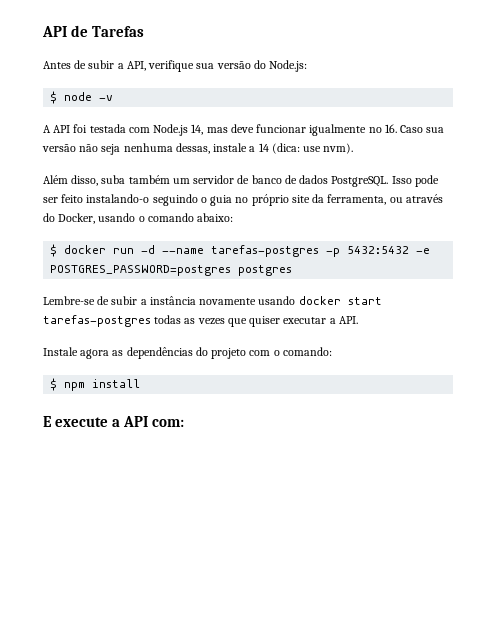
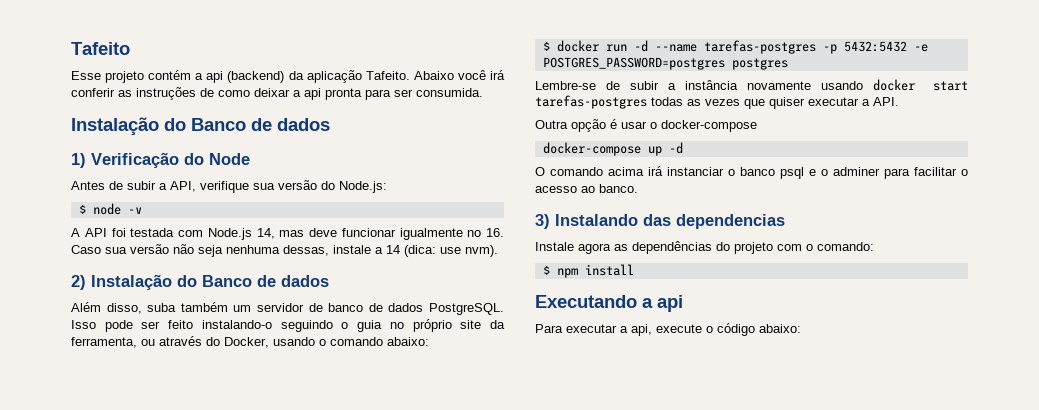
- API de Tarefas
+ Tafeito
+ Esse projeto contém a api (backend) da aplicação Tafeito. Abaixo você irá conferir as instruções de como deixar a api pronta para ser consumida.
+ Instalação do Banco de dados
+ 1) Verificação do Node
+ 2) Instalação do Banco de dados
+ Outra opção é usar o docker-compose
+ docker-compose up -d
+ O comando acima irá instanciar o banco psql e o adminer para facilitar o acesso ao banco.
+ 3) Instalando das dependencias
- E execute a API com:
+ Executando a api
+ Para executar a api, execute o código abaixo:

